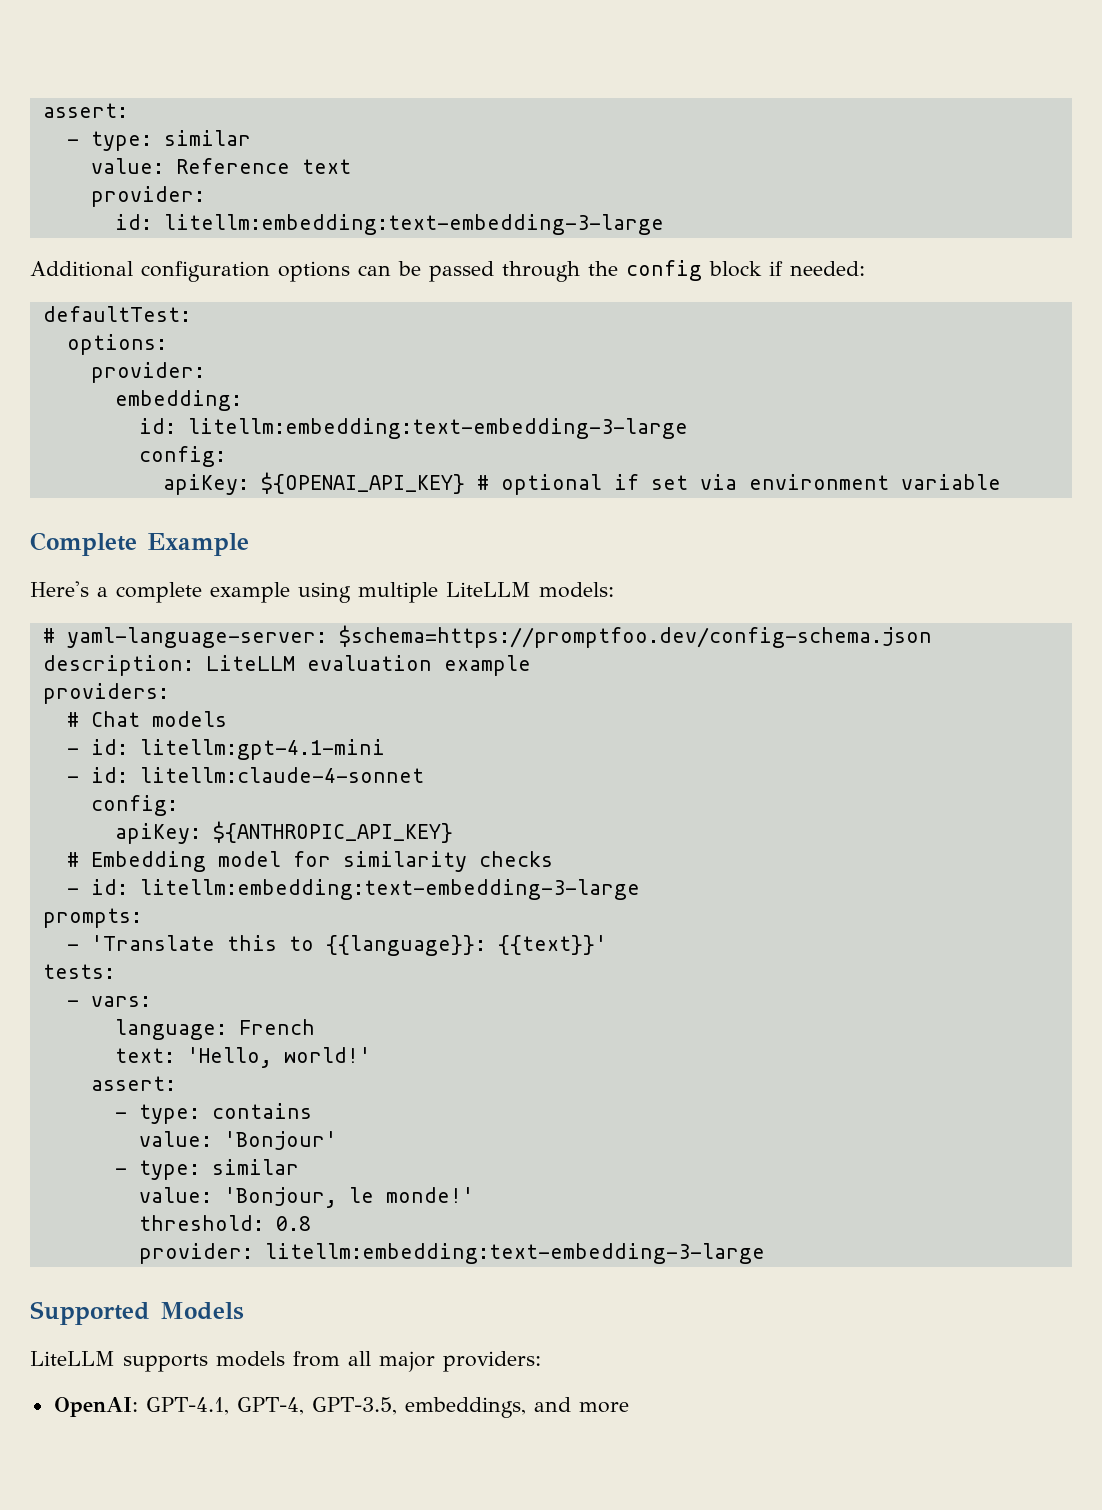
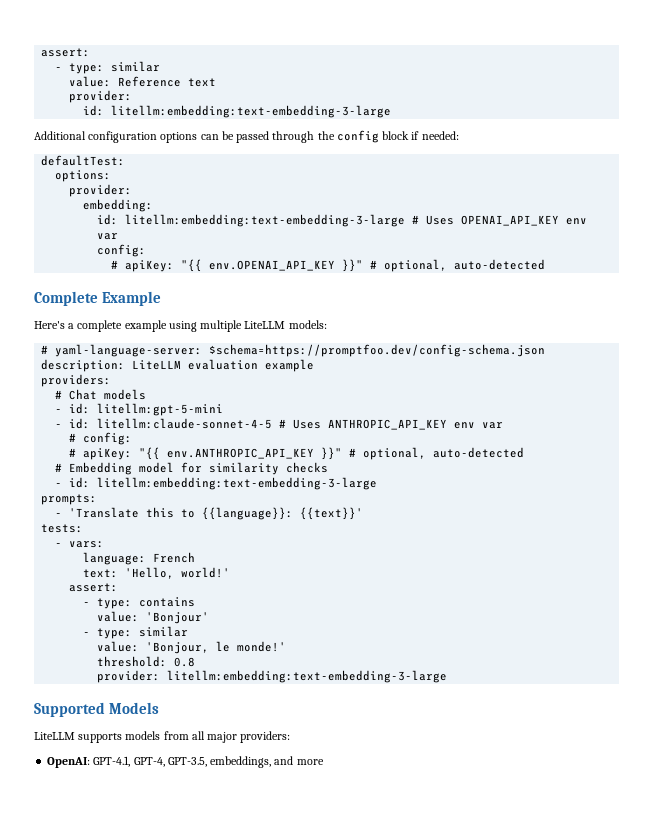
  embedding:
- id: litellm:embedding:text-embedding-3-large
+ id: litellm:embedding:text-embedding-3-large # Uses OPENAI_API_KEY env var
  config:
- apiKey: ${OPENAI_API_KEY} # optional if set via environment variable
+ # apiKey: "{{ env.OPENAI_API_KEY }}" # optional, auto-detected
- - id: litellm:gpt-4.1-mini
- - id: litellm:claude-4-sonnet
- config:
- apiKey: ${ANTHROPIC_API_KEY}
+ - id: litellm:gpt-5-mini
+ - id: litellm:claude-sonnet-4-5 # Uses ANTHROPIC_API_KEY env var
+ # config:
+ # apiKey: "{{ env.ANTHROPIC_API_KEY }}" # optional, auto-detected

